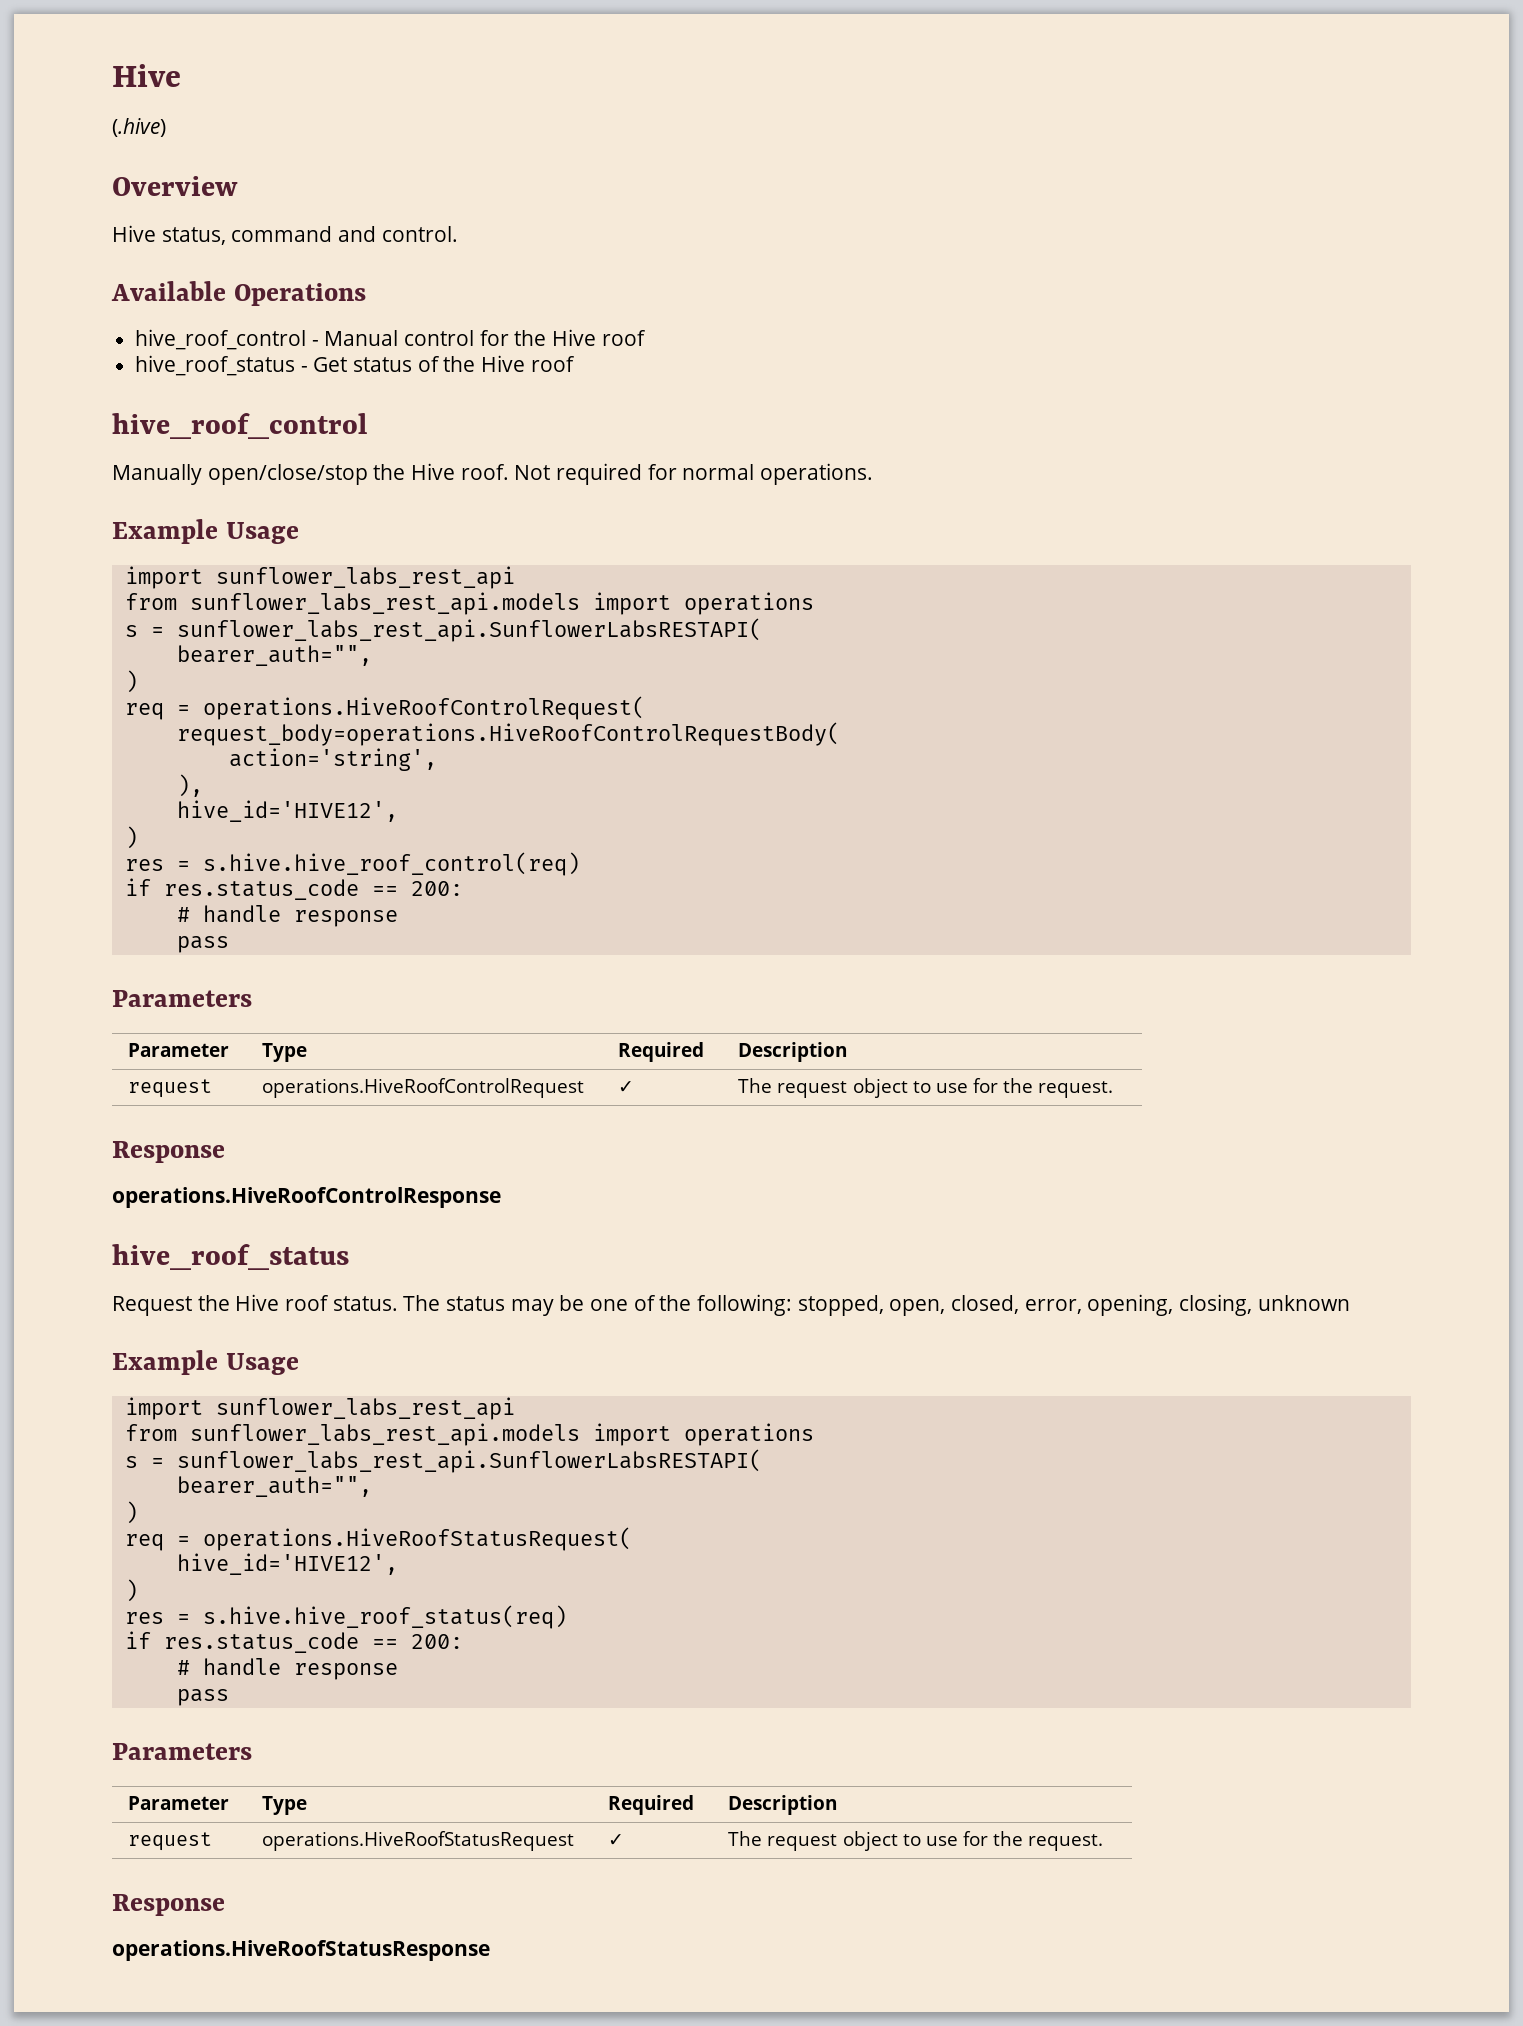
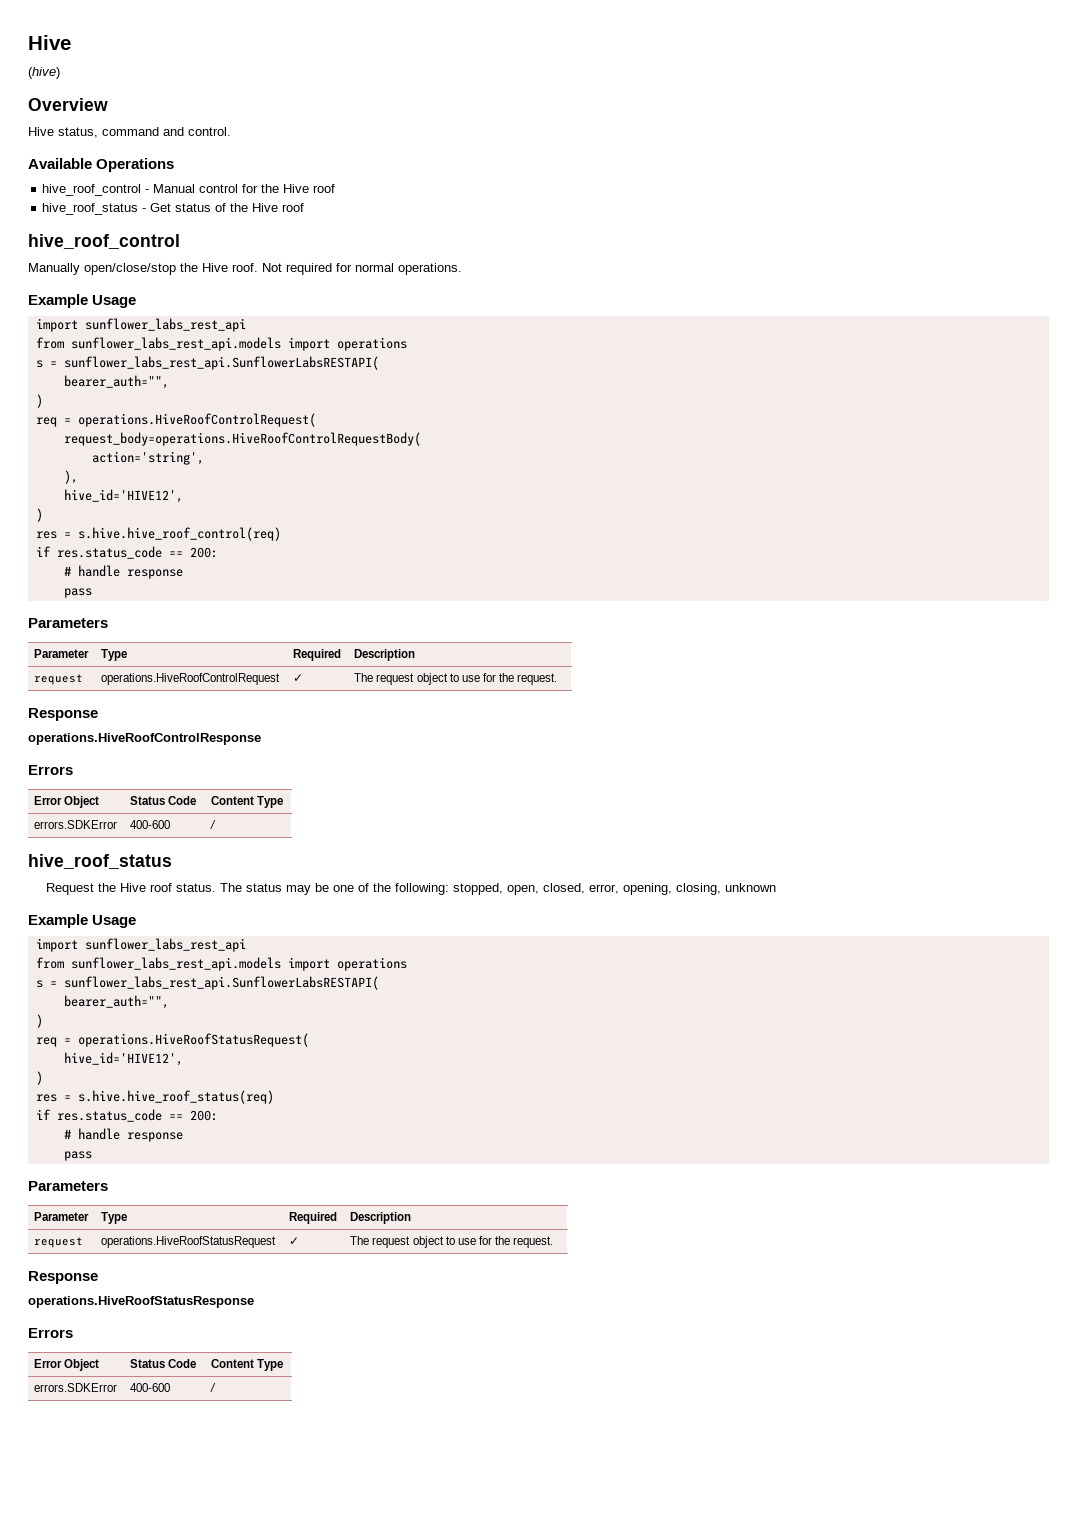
- (.hive)
+ (hive)
  operations.HiveRoofControlResponse
+ Errors
+ Error Object | Status Code | Content Type
+ errors.SDKError | 400-600 | /
  operations.HiveRoofStatusResponse
+ Errors
+ Error Object | Status Code | Content Type
+ errors.SDKError | 400-600 | /

